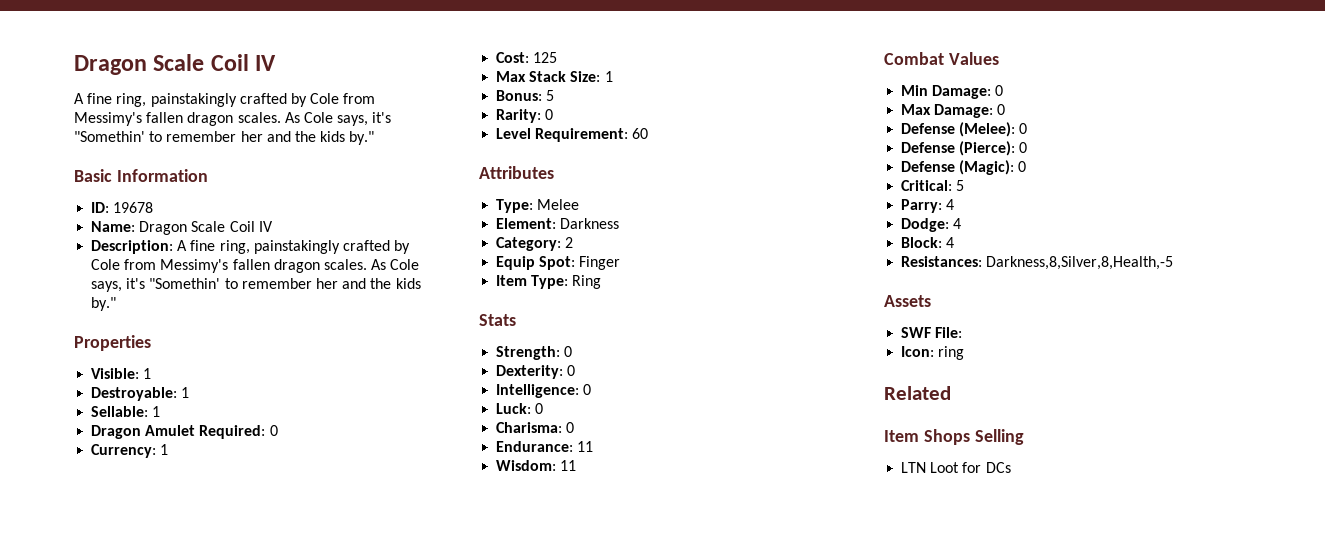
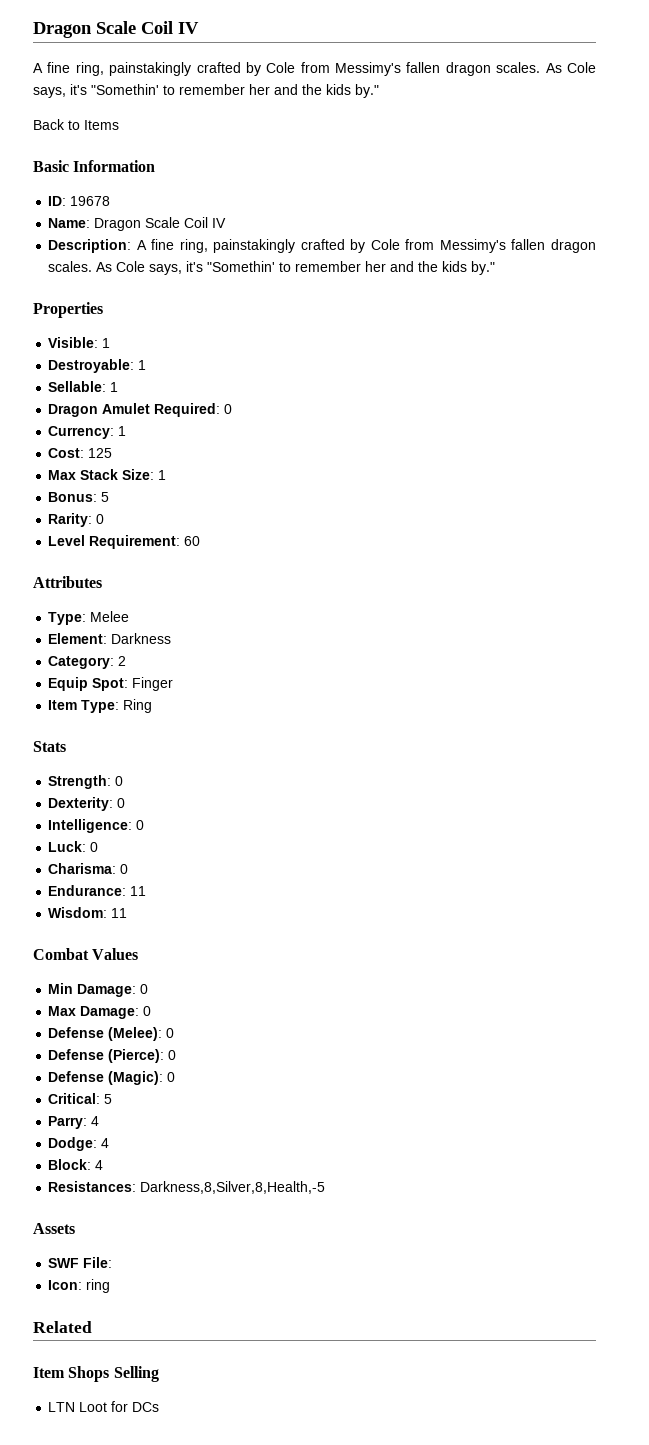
+ Back to Items

